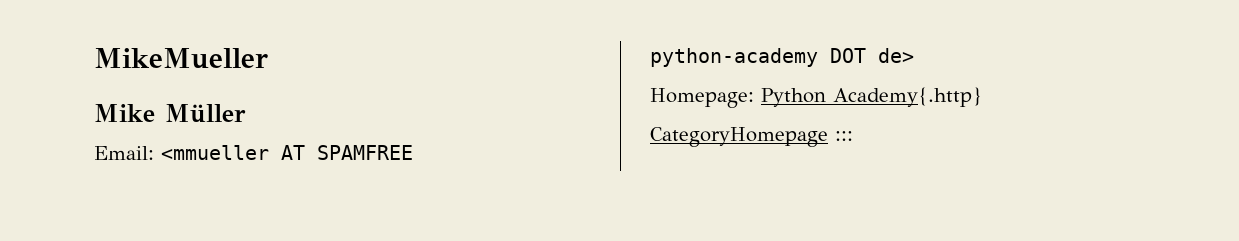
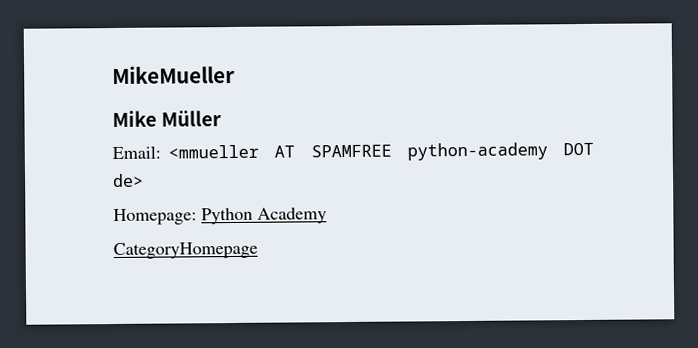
- Homepage: Python Academy{.http}
+ Homepage: Python Academy
- CategoryHomepage :::
+ CategoryHomepage

